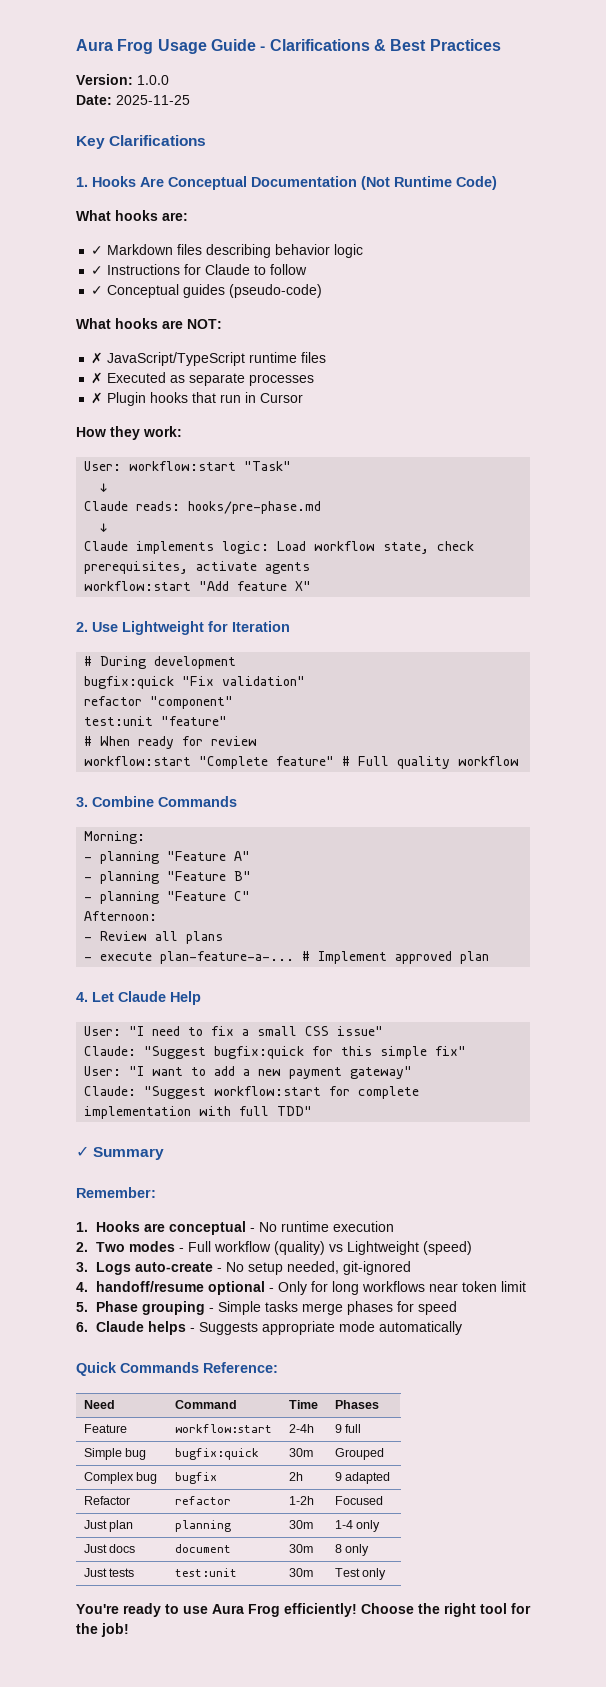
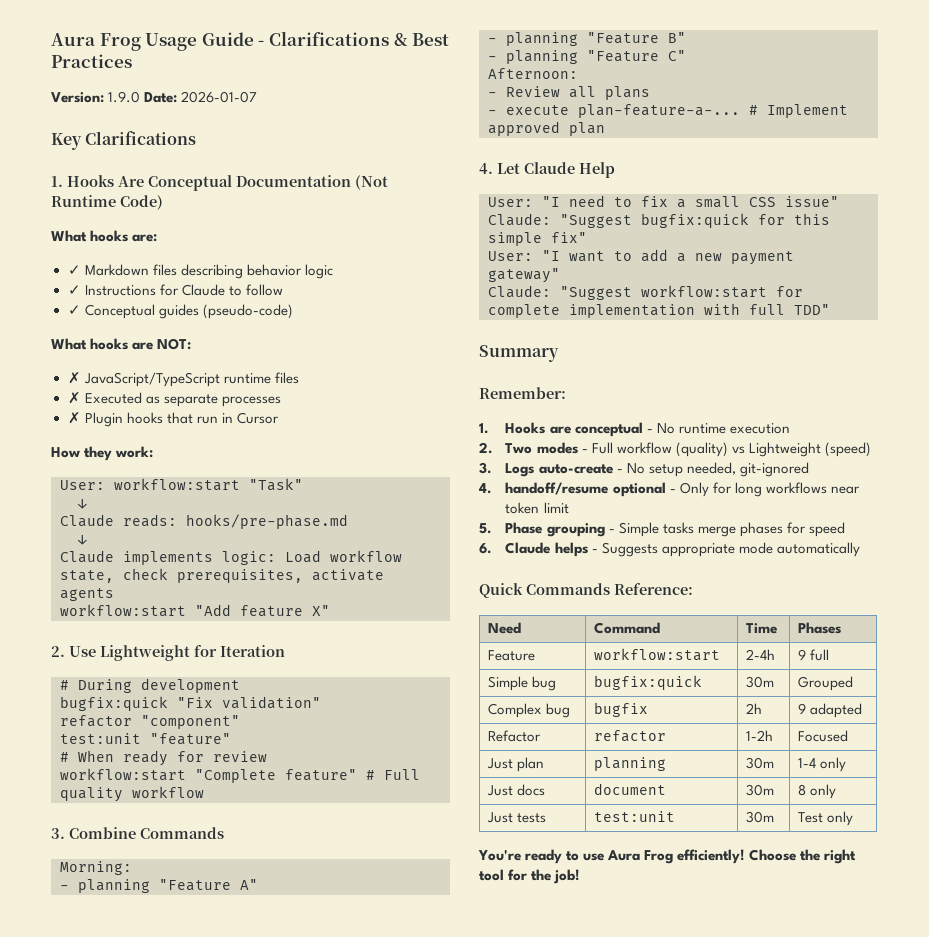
- Version: 1.0.0
- Date: 2025-11-25
+ Version: 1.9.0 Date: 2026-01-07
- ✓ Summary
+ Summary

